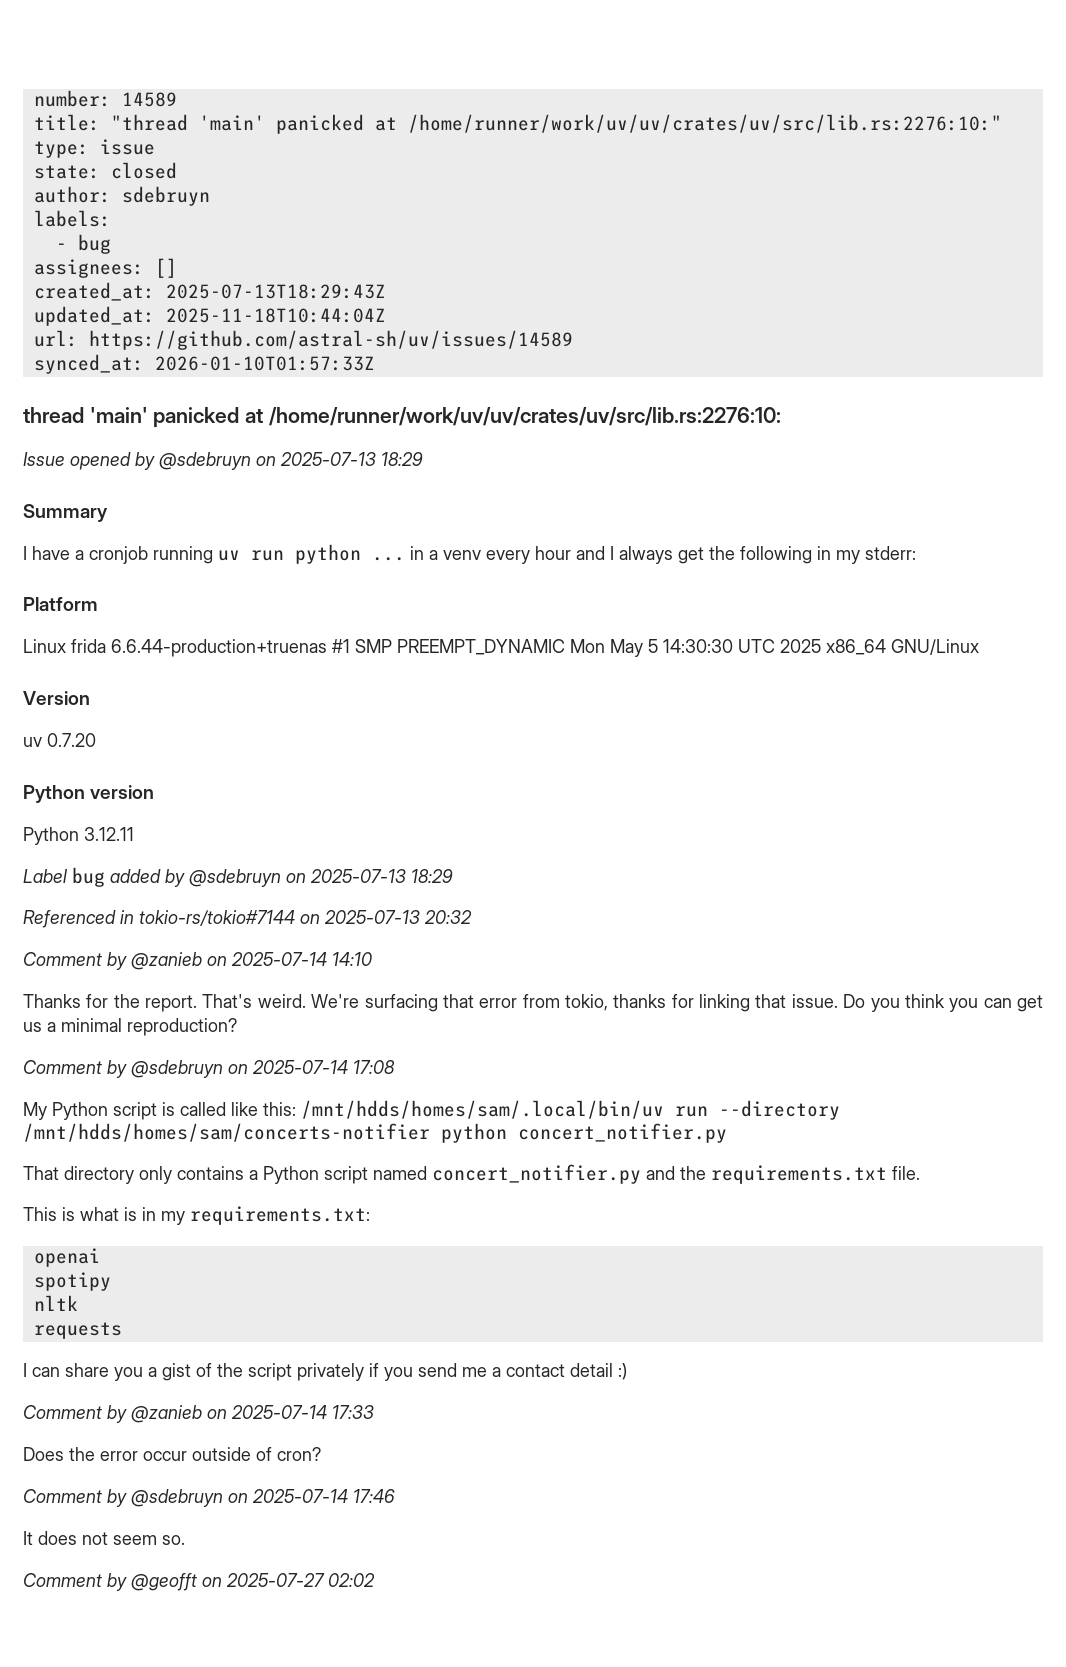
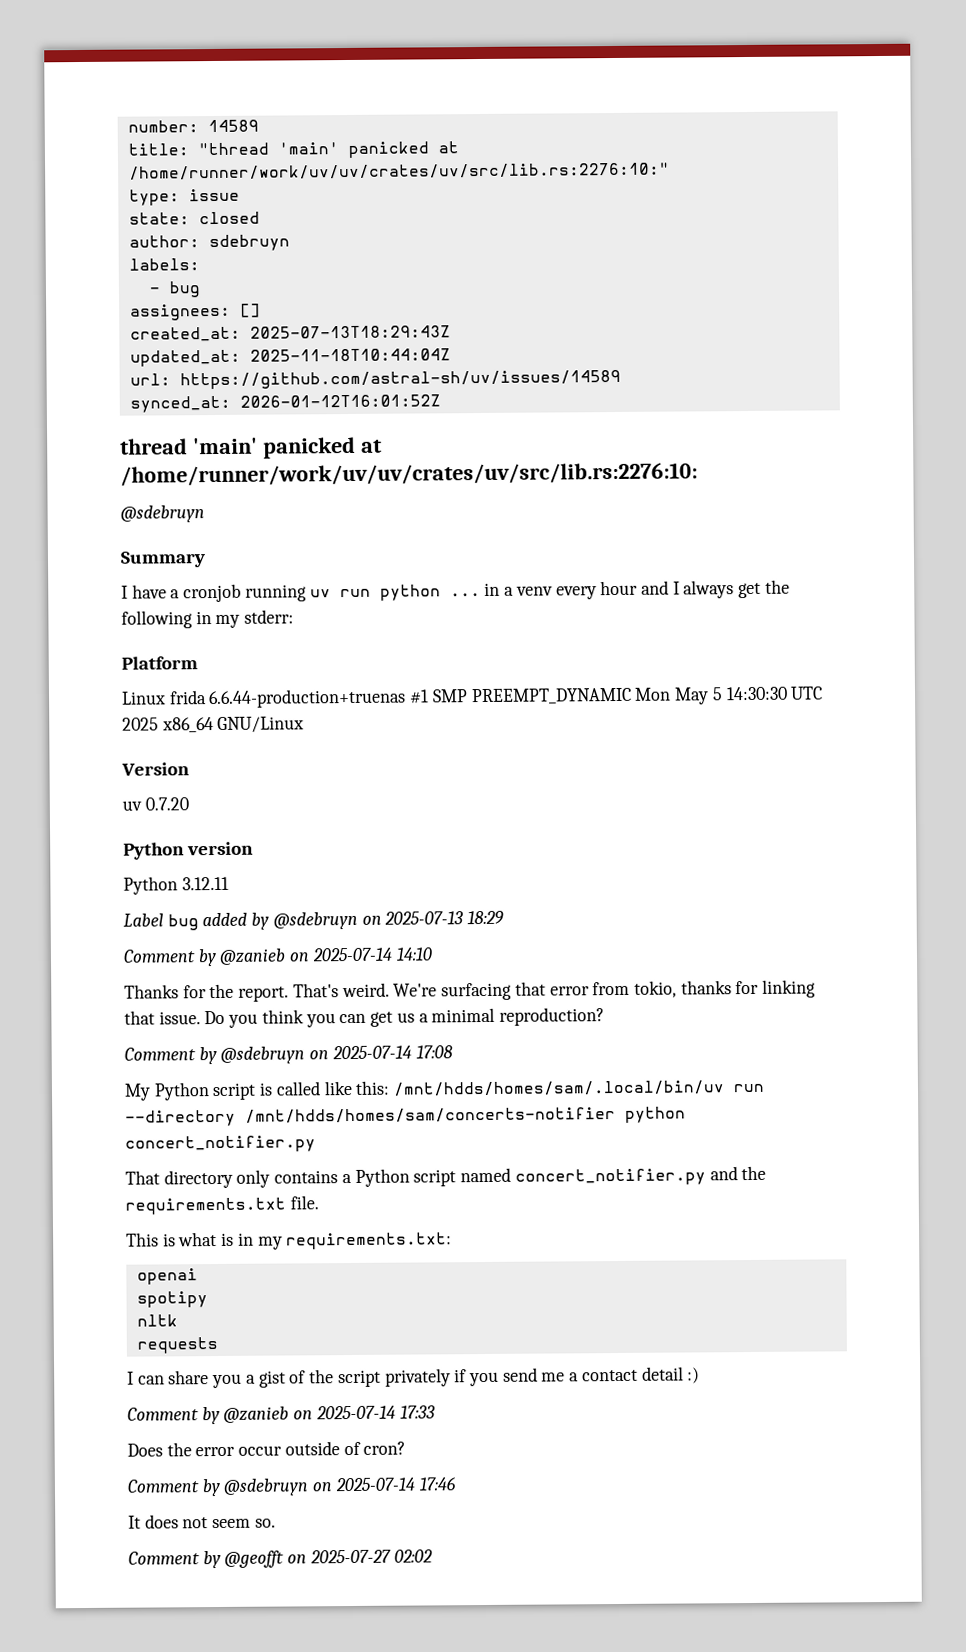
- synced_at: 2026-01-10T01:57:33Z
+ synced_at: 2026-01-12T16:01:52Z
  thread 'main' panicked at /home/runner/work/uv/uv/crates/uv/src/lib.rs:2276:10:
- Issue opened by @sdebruyn on 2025-07-13 18:29
+ @sdebruyn
- Referenced in tokio-rs/tokio#7144 on 2025-07-13 20:32

